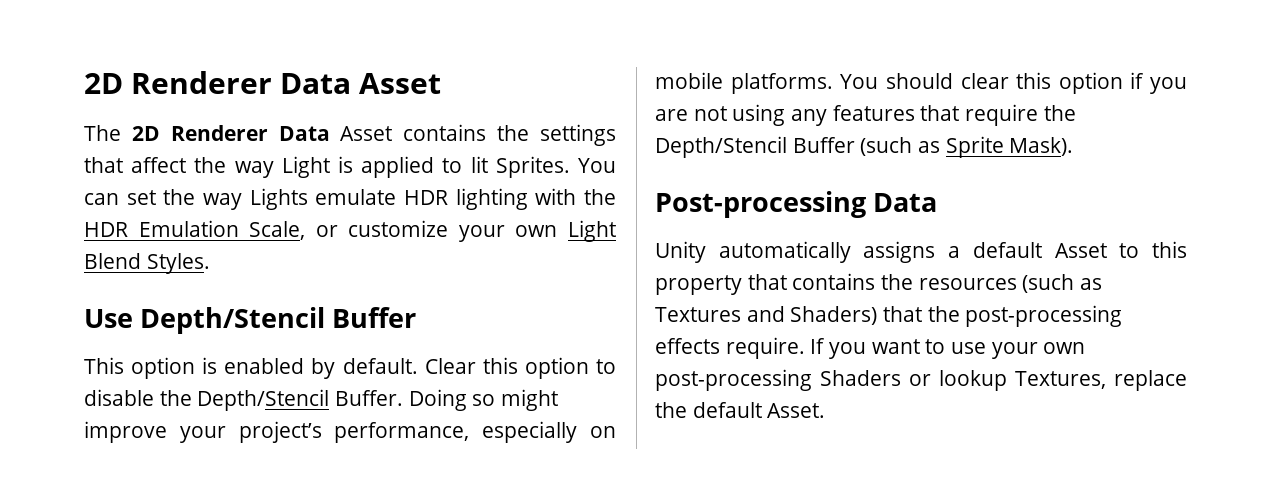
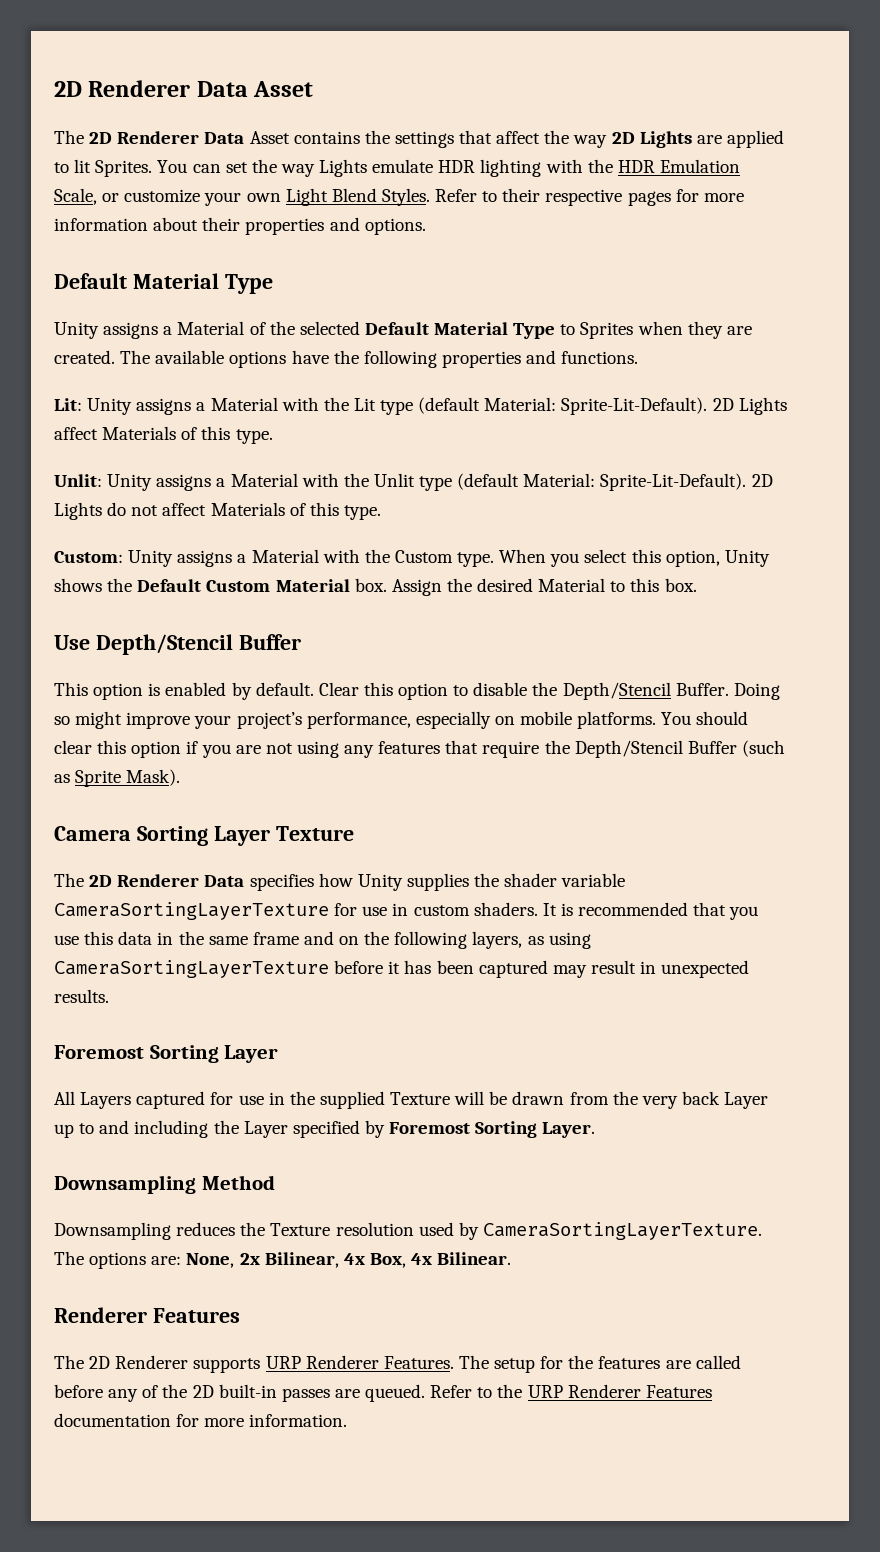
- The 2D Renderer Data Asset contains the settings that affect the way Light is applied to lit Sprites.
+ The 2D Renderer Data Asset contains the settings that affect the way 2D Lights are applied to lit Sprites.
+ Refer to their respective pages for more information about their properties and options.
+ Default Material Type
+ Unity assigns a Material of the selected Default Material Type to Sprites when they are created. The available options have the following properties and functions.
+ Lit: Unity assigns a Material with the Lit type (default Material: Sprite-Lit-Default). 2D Lights affect Materials of this type.
+ Unlit: Unity assigns a Material with the Unlit type (default Material: Sprite-Lit-Default). 2D Lights do not affect Materials of this type.
+ Custom: Unity assigns a Material with the Custom type. When you select this option, Unity shows the Default Custom Material box. Assign the desired Material to this box.
- Post-processing Data
- Unity automatically assigns a default Asset to this property that contains the resources (such as Textures and Shaders) that the post-processing effects require. If you want to use your own post-processing Shaders or lookup Textures, replace the default Asset.
+ Camera Sorting Layer Texture
+ The 2D Renderer Data specifies how Unity supplies the shader variable CameraSortingLayerTexture for use in custom shaders. It is recommended that you use this data in the same frame and on the following layers, as using CameraSortingLayerTexture before it has been captured may result in unexpected results.
+ Foremost Sorting Layer
+ All Layers captured for use in the supplied Texture will be drawn from the very back Layer up to and including the Layer specified by Foremost Sorting Layer.
+ Downsampling Method
+ Downsampling reduces the Texture resolution used by CameraSortingLayerTexture. The options are: None, 2x Bilinear, 4x Box, 4x Bilinear.
+ Renderer Features
+ The 2D Renderer supports URP Renderer Features. The setup for the features are called before any of the 2D built-in passes are queued. Refer to the URP Renderer Features documentation for more information.

